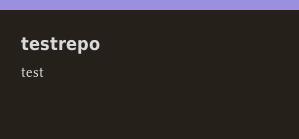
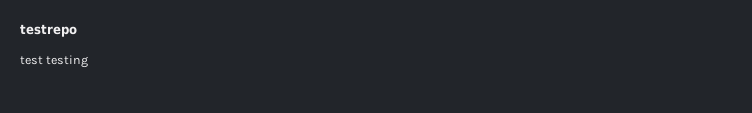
- test
+ test testing

